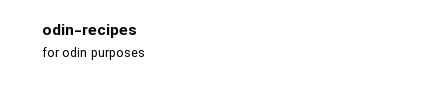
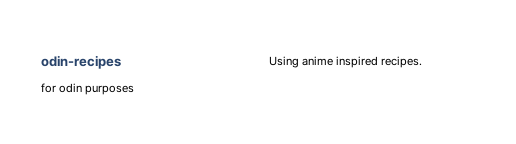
+ Using anime inspired recipes.

